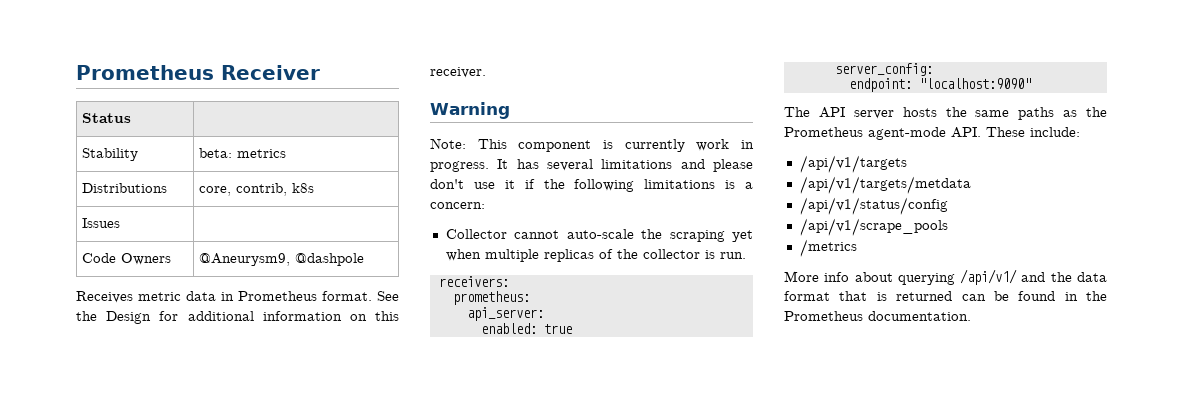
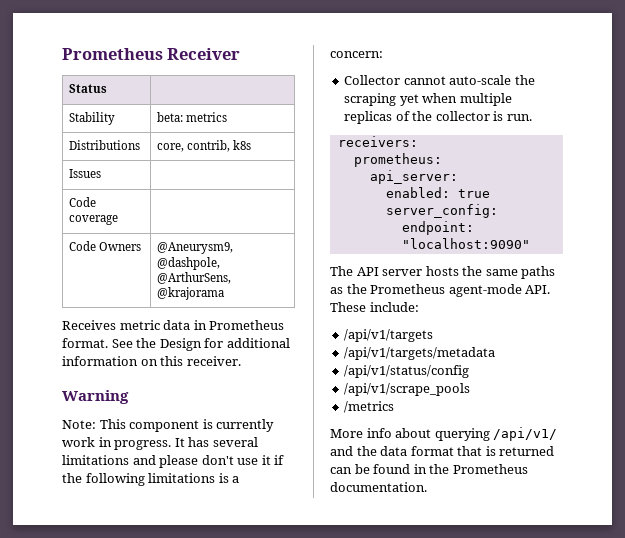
+ Code coverage |
- Code Owners | @Aneurysm9, @dashpole
+ Code Owners | @Aneurysm9, @dashpole, @ArthurSens, @krajorama
- /api/v1/targets/metdata
+ /api/v1/targets/metadata

